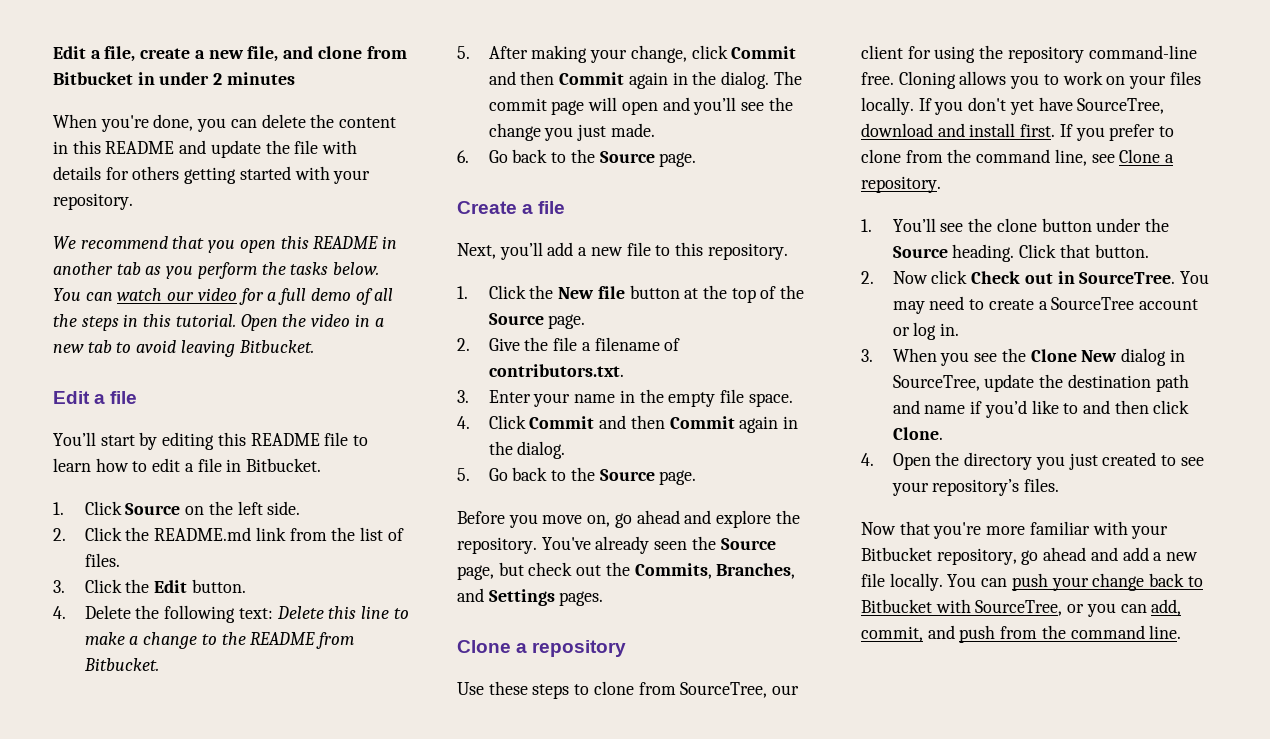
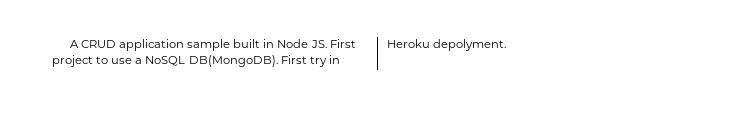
- Edit a file, create a new file, and clone from Bitbucket in under 2 minutes
- When you're done, you can delete the content in this README and update the file with details for others getting started with your repository.
- We recommend that you open this README in another tab as you perform the tasks below. You can watch our video for a full demo of all the steps in this tutorial. Open the video in a new tab to avoid leaving Bitbucket.
- Edit a file
- You’ll start by editing this README file to learn how to edit a file in Bitbucket.
- 1. Click Source on the left side.
- 2. Click the README.md link from the list of files.
- 3. Click the Edit button.
- 4. Delete the following text: Delete this line to make a change to the README from Bitbucket.
- 5. After making your change, click Commit and then Commit again in the dialog. The commit page will open and you’ll see the change you just made.
- 6. Go back to the Source page.
- Create a file
- Next, you’ll add a new file to this repository.
- 1. Click the New file button at the top of the Source page.
- 2. Give the file a filename of contributors.txt.
- 3. Enter your name in the empty file space.
- 4. Click Commit and then Commit again in the dialog.
- 5. Go back to the Source page.
- Before you move on, go ahead and explore the repository. You've already seen the Source page, but check out the Commits, Branches, and Settings pages.
- Clone a repository
- Use these steps to clone from SourceTree, our client for using the repository command-line free. Cloning allows you to work on your files locally. If you don't yet have SourceTree, download and install first. If you prefer to clone from the command line, see Clone a repository.
- 1. You’ll see the clone button under the Source heading. Click that button.
- 2. Now click Check out in SourceTree. You may need to create a SourceTree account or log in.
- 3. When you see the Clone New dialog in SourceTree, update the destination path and name if you’d like to and then click Clone.
- 4. Open the directory you just created to see your repository’s files.
- Now that you're more familiar with your Bitbucket repository, go ahead and add a new file locally. You can push your change back to Bitbucket with SourceTree, or you can add, commit, and push from the command line.
+ A CRUD application sample built in Node JS. First project to use a NoSQL DB(MongoDB). First try in Heroku depolyment.

